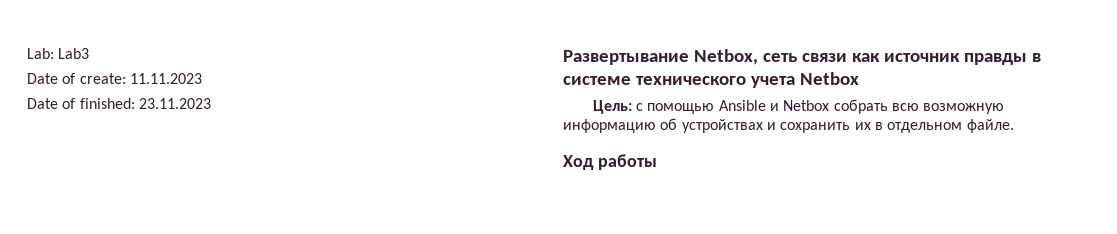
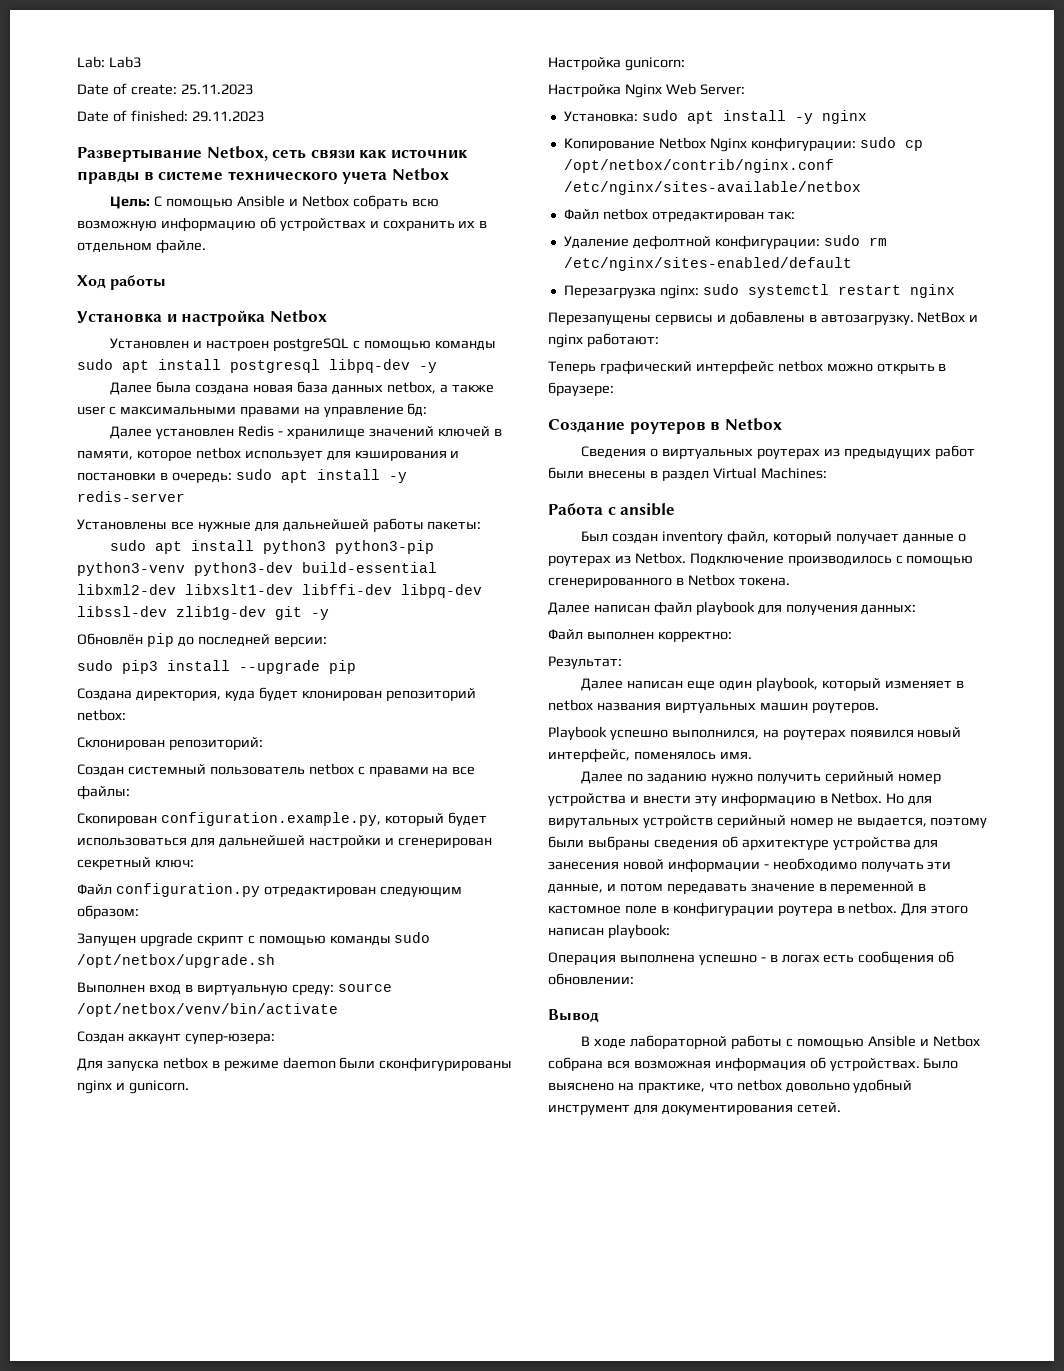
- Date of create: 11.11.2023
+ Date of create: 25.11.2023
- Date of finished: 23.11.2023
+ Date of finished: 29.11.2023
- Цель: c помощью Ansible и Netbox собрать всю возможную информацию об устройствах и сохранить их в отдельном файле.
+ Цель: С помощью Ansible и Netbox собрать всю возможную информацию об устройствах и сохранить их в отдельном файле.
+ Установка и настройка Netbox
+ Установлен и настроен postgreSQL с помощью команды sudo apt install postgresql libpq-dev -y
+ Далее была создана новая база данных netbox, а также user с максимальными правами на управление бд:
+ Далее установлен Redis - хранилище значений ключей в памяти, которое netbox использует для кэширования и постановки в очередь: sudo apt install -y redis-server
+ Установлены все нужные для дальнейшей работы пакеты:
+ sudo apt install python3 python3-pip python3-venv python3-dev build-essential libxml2-dev libxslt1-dev libffi-dev libpq-dev libssl-dev zlib1g-dev git -y
+ Обновлён pip до последней версии:
+ sudo pip3 install --upgrade pip
+ Создана директория, куда будет клонирован репозиторий netbox:
+ Склонирован репозиторий:
+ Создан системный пользователь netbox с правами на все файлы:
+ Скопирован configuration.example.py, который будет использоваться для дальнейшей настройки и сгенерирован секретный ключ:
+ Файл configuration.py отредактирован следующим образом:
+ Запущен upgrade скрипт с помощью команды sudo /opt/netbox/upgrade.sh
+ Выполнен вход в виртуальную среду: source /opt/netbox/venv/bin/activate
+ Создан аккаунт супер-юзера:
+ Для запуска netbox в режиме daemon были сконфигурированы nginx и gunicorn.
+ Настройка gunicorn:
+ Настройка Nginx Web Server:
+ Установка: sudo apt install -y nginx
+ Копирование Netbox Nginx конфигурации: sudo cp /opt/netbox/contrib/nginx.conf /etc/nginx/sites-available/netbox
+ Файл netbox отредактирован так:
+ Удаление дефолтной конфигурации: sudo rm /etc/nginx/sites-enabled/default
+ Перезагрузка nginx: sudo systemctl restart nginx
+ Перезапущены сервисы и добавлены в автозагрузку. NetBox и nginx работают:
+ Теперь графический интерфейс netbox можно открыть в браузере:
+ Создание роутеров в Netbox
+ Сведения о виртуальных роутерах из предыдущих работ были внесены в раздел Virtual Machines:
+ Работа с ansible
+ Был создан inventory файл, который получает данные о роутерах из Netbox. Подключение производилось с помощью сгенерированного в Netbox токена.
+ Далее написан файл playbook для получения данных:
+ Файл выполнен корректно:
+ Результат:
+ Далее написан еще один playbook, который изменяет в netbox названия виртуальных машин роутеров.
+ Playbook успешно выполнился, на роутерах появился новый интерфейс, поменялось имя.
+ Далее по заданию нужно получить серийный номер устройства и внести эту информацию в Netbox. Но для вирутальных устройств серийный номер не выдается, поэтому были выбраны сведения об архитектуре устройства для занесения новой информации - необходимо получать эти данные, и потом передавать значение в переменной в кастомное поле в конфигурации роутера в netbox. Для этого написан playbook:
+ Операция выполнена успешно - в логах есть сообщения об обновлении:
+ Вывод
+ В ходе лабораторной работы с помощью Ansible и Netbox собрана вся возможная информация об устройствах. Было выяснено на практике, что netbox довольно удобный инструмент для документирования сетей.

